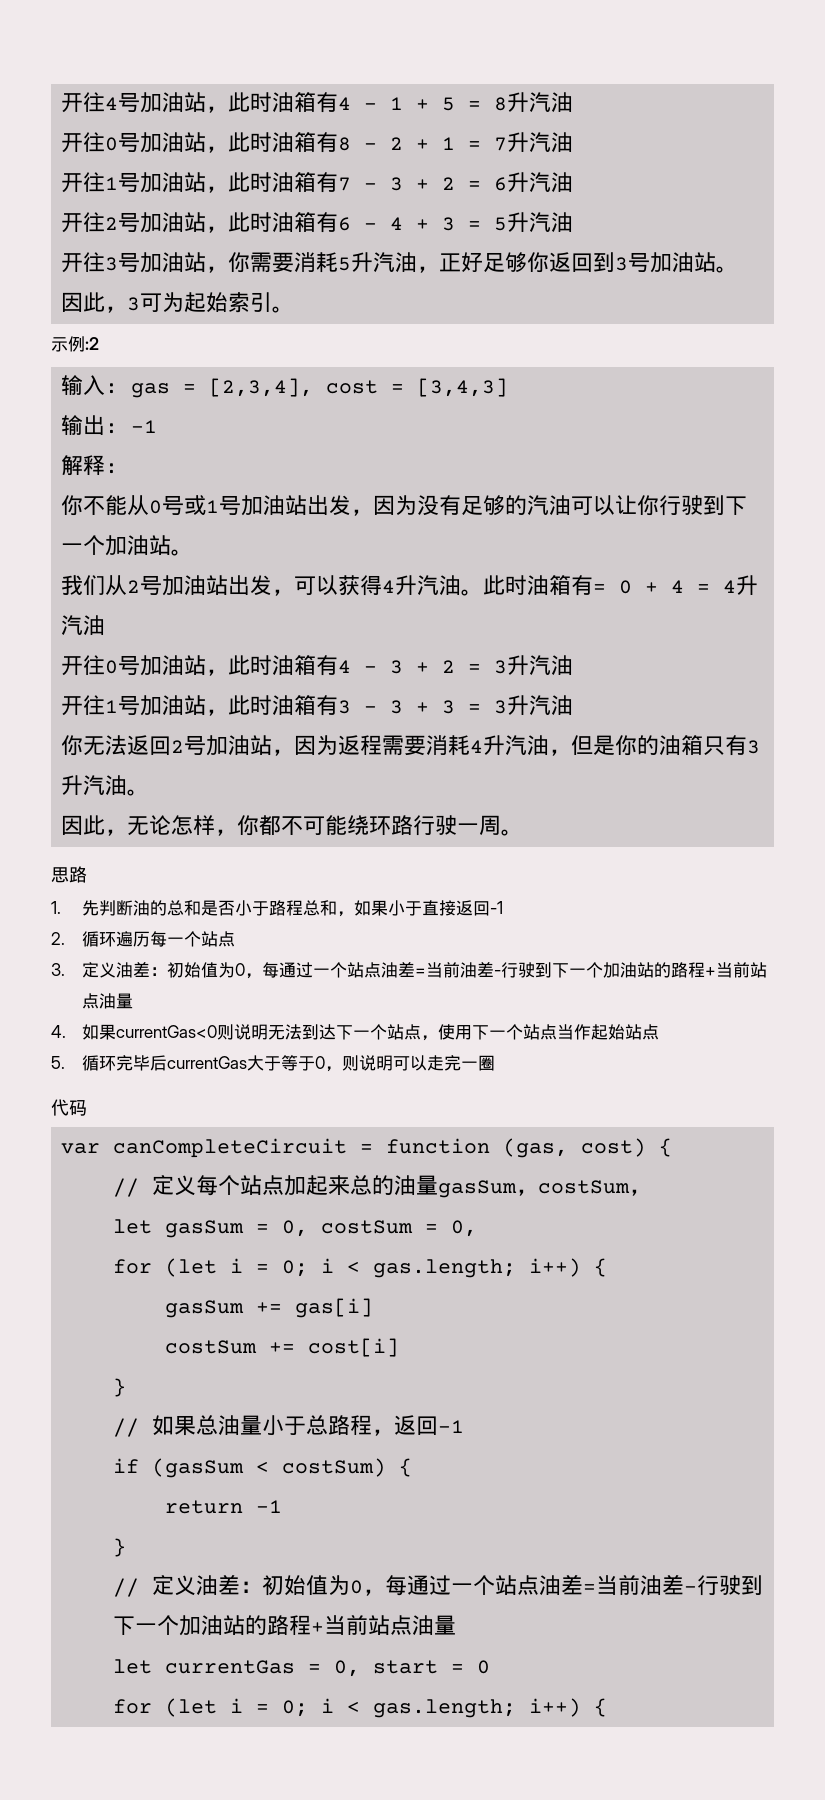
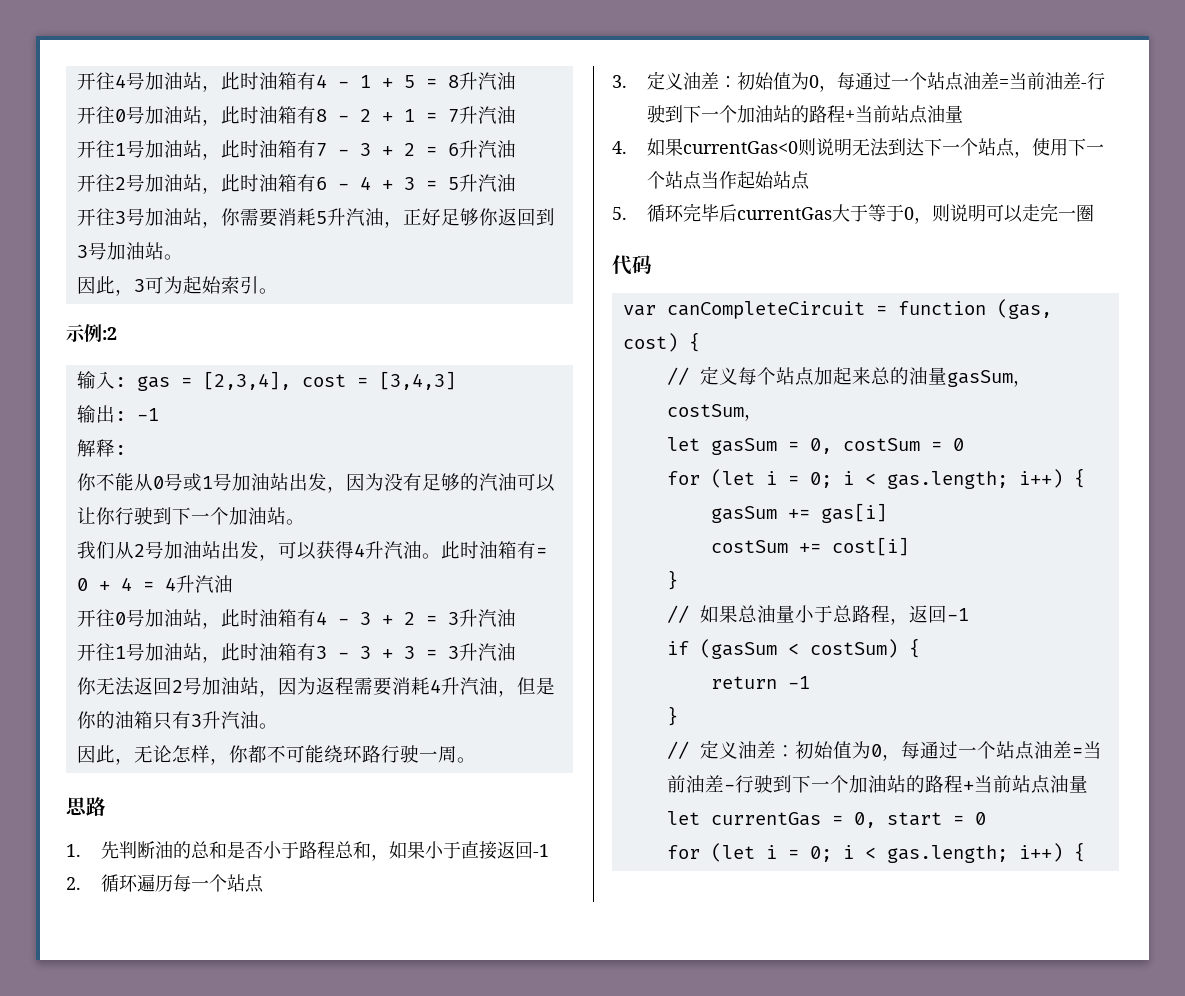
- let gasSum = 0, costSum = 0,
+ let gasSum = 0, costSum = 0

